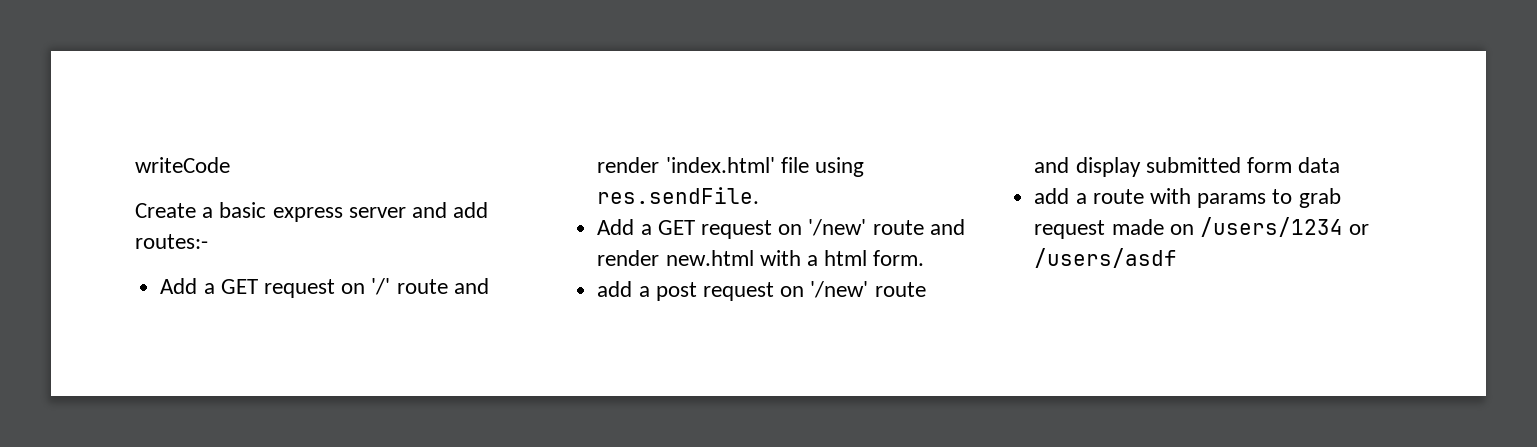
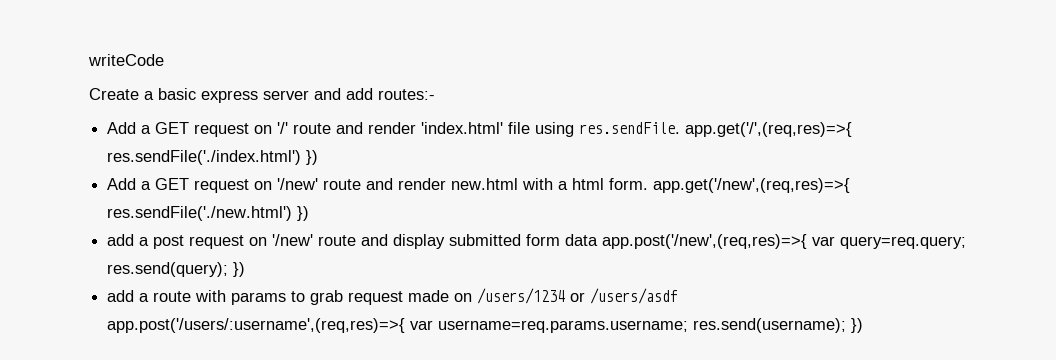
- Add a GET request on '/' route and render 'index.html' file using res.sendFile.
+ Add a GET request on '/' route and render 'index.html' file using res.sendFile. app.get('/',(req,res)=>{ res.sendFile('./index.html') })
- Add a GET request on '/new' route and render new.html with a html form.
+ Add a GET request on '/new' route and render new.html with a html form. app.get('/new',(req,res)=>{ res.sendFile('./new.html') })
- add a post request on '/new' route and display submitted form data
+ add a post request on '/new' route and display submitted form data app.post('/new',(req,res)=>{ var query=req.query; res.send(query); })
- add a route with params to grab request made on /users/1234 or /users/asdf
+ add a route with params to grab request made on /users/1234 or /users/asdf app.post('/users/:username',(req,res)=>{ var username=req.params.username; res.send(username); })

